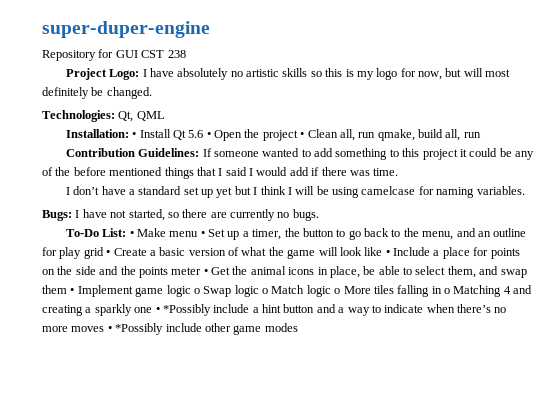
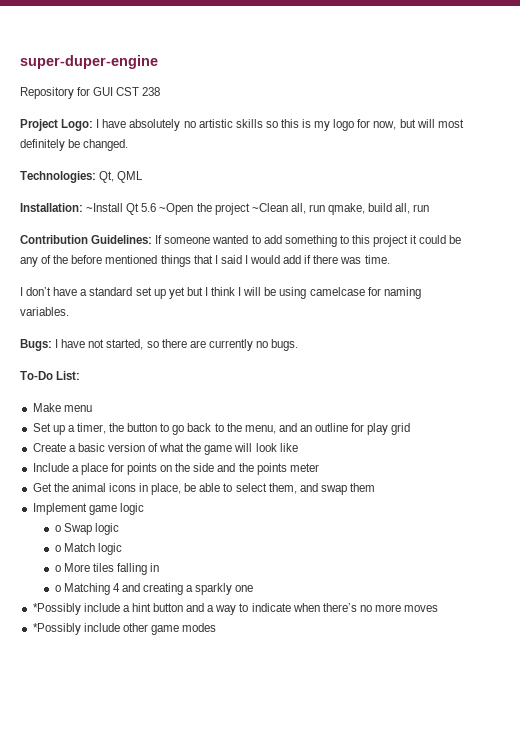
- Installation: • Install Qt 5.6 • Open the project • Clean all, run qmake, build all, run
+ Installation: ~Install Qt 5.6 ~Open the project ~Clean all, run qmake, build all, run
- To-Do List: • Make menu • Set up a timer, the button to go back to the menu, and an outline for play grid • Create a basic version of what the game will look like • Include a place for points on the side and the points meter • Get the animal icons in place, be able to select them, and swap them • Implement game logic o Swap logic o Match logic o More tiles falling in o Matching 4 and creating a sparkly one • *Possibly include a hint button and a way to indicate when there’s no more moves • *Possibly include other game modes
+ To-Do List:
+ Make menu
+ Set up a timer, the button to go back to the menu, and an outline for play grid
+ Create a basic version of what the game will look like
+ Include a place for points on the side and the points meter
+ Get the animal icons in place, be able to select them, and swap them
+ Implement game logic
+ o Swap logic
+ o Match logic
+ o More tiles falling in
+ o Matching 4 and creating a sparkly one
+ *Possibly include a hint button and a way to indicate when there’s no more moves
+ *Possibly include other game modes

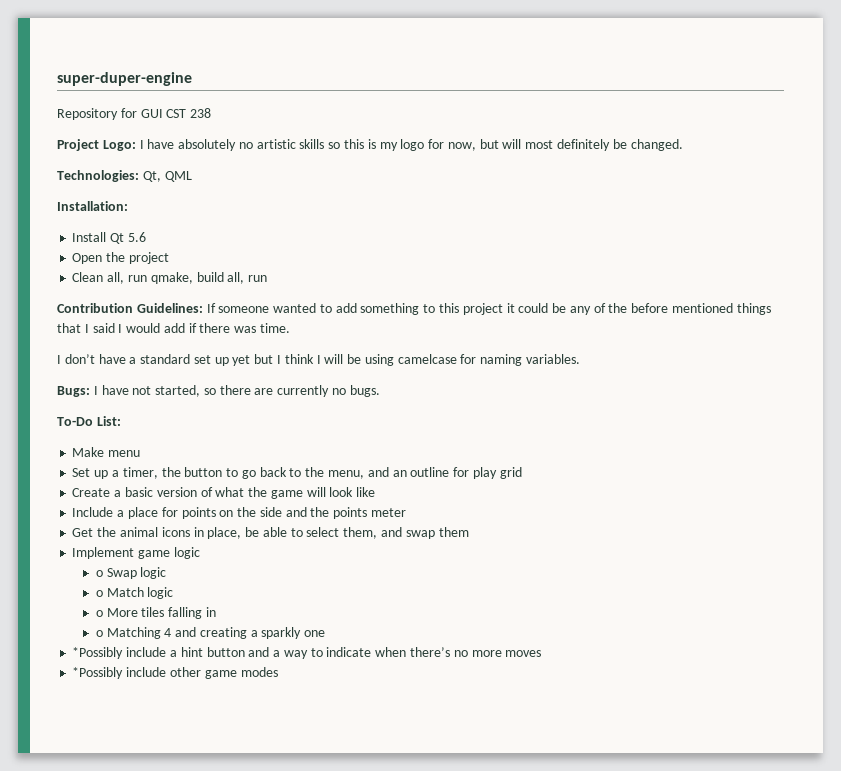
- Installation: ~Install Qt 5.6 ~Open the project ~Clean all, run qmake, build all, run
+ Installation:
+ Install Qt 5.6
+ Open the project
+ Clean all, run qmake, build all, run

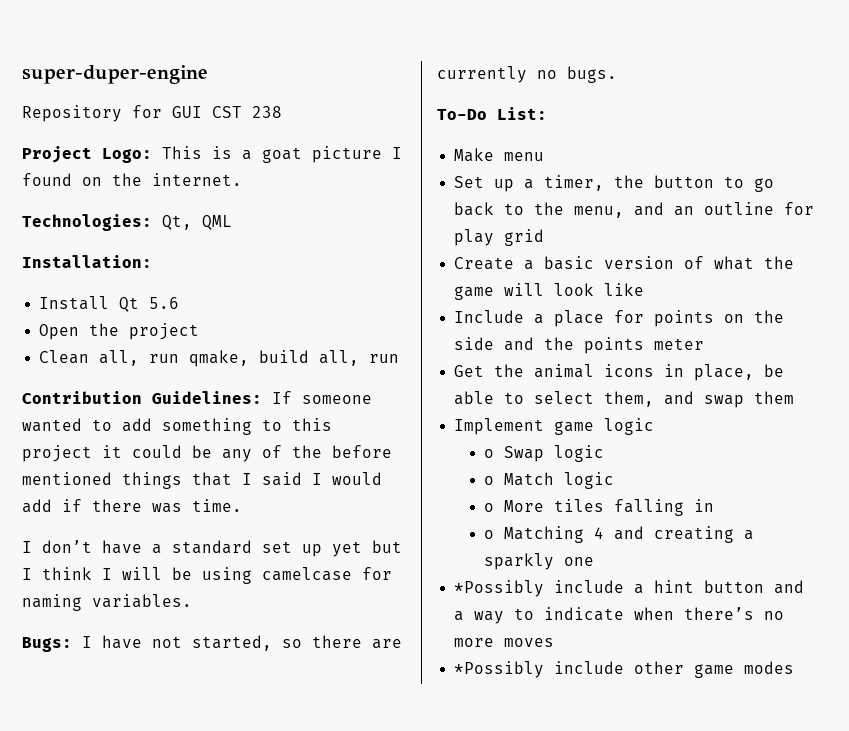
- Project Logo: I have absolutely no artistic skills so this is my logo for now, but will most definitely be changed.
+ Project Logo: This is a goat picture I found on the internet.

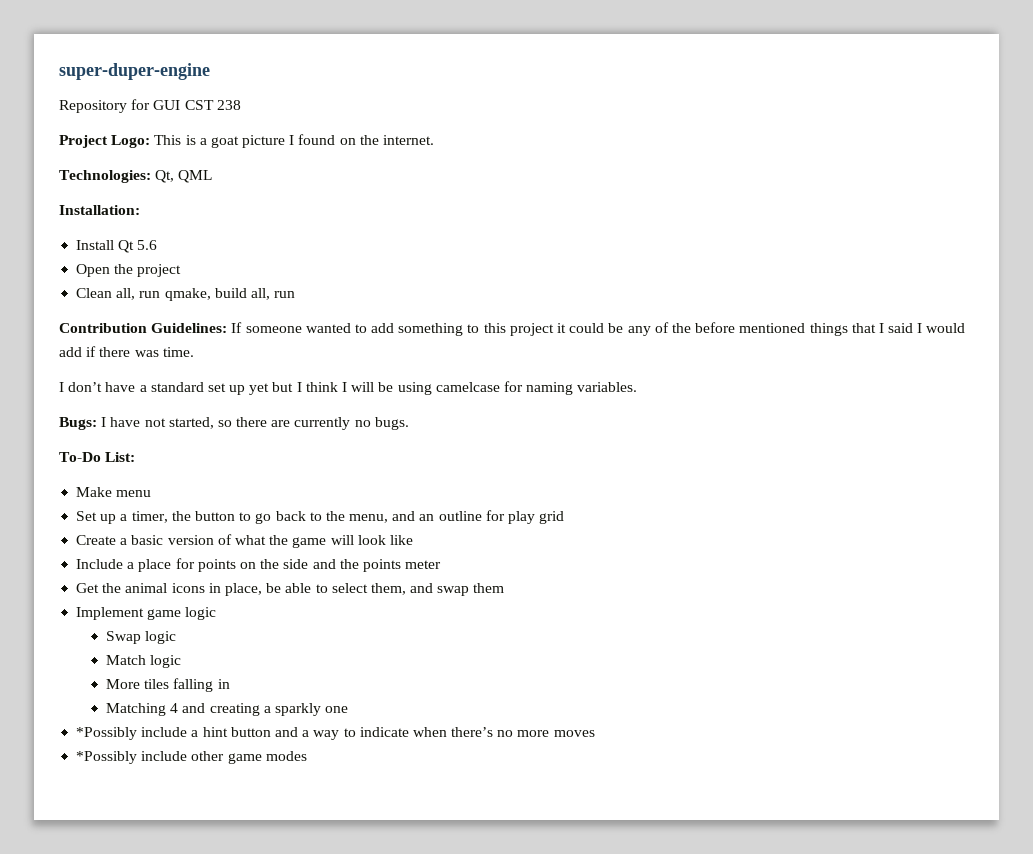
- o Swap logic
+ Swap logic
- o Match logic
+ Match logic
- o More tiles falling in
+ More tiles falling in
- o Matching 4 and creating a sparkly one
+ Matching 4 and creating a sparkly one

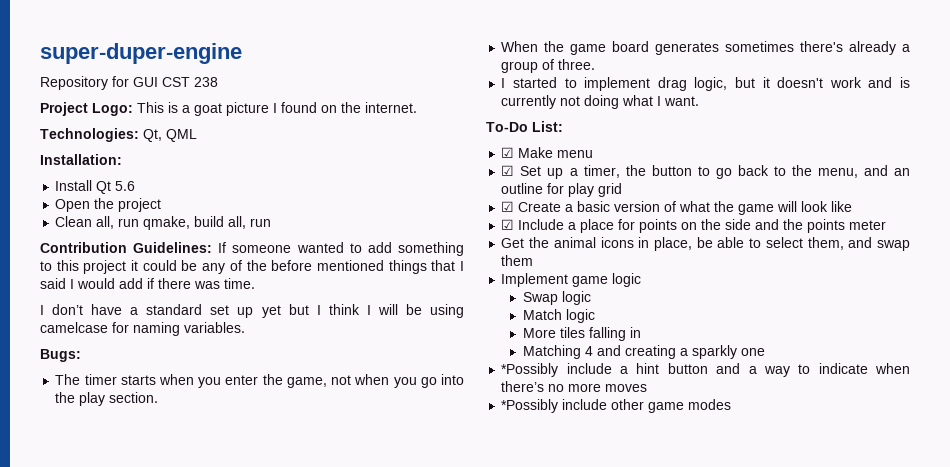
- Bugs: I have not started, so there are currently no bugs.
+ Bugs:
+ The timer starts when you enter the game, not when you go into the play section.
+ When the game board generates sometimes there's already a group of three.
+ I started to implement drag logic, but it doesn't work and is currently not doing what I want.
- Make menu
+ ☑ Make menu
- Set up a timer, the button to go back to the menu, and an outline for play grid
+ ☑ Set up a timer, the button to go back to the menu, and an outline for play grid
- Create a basic version of what the game will look like
+ ☑ Create a basic version of what the game will look like
- Include a place for points on the side and the points meter
+ ☑ Include a place for points on the side and the points meter

